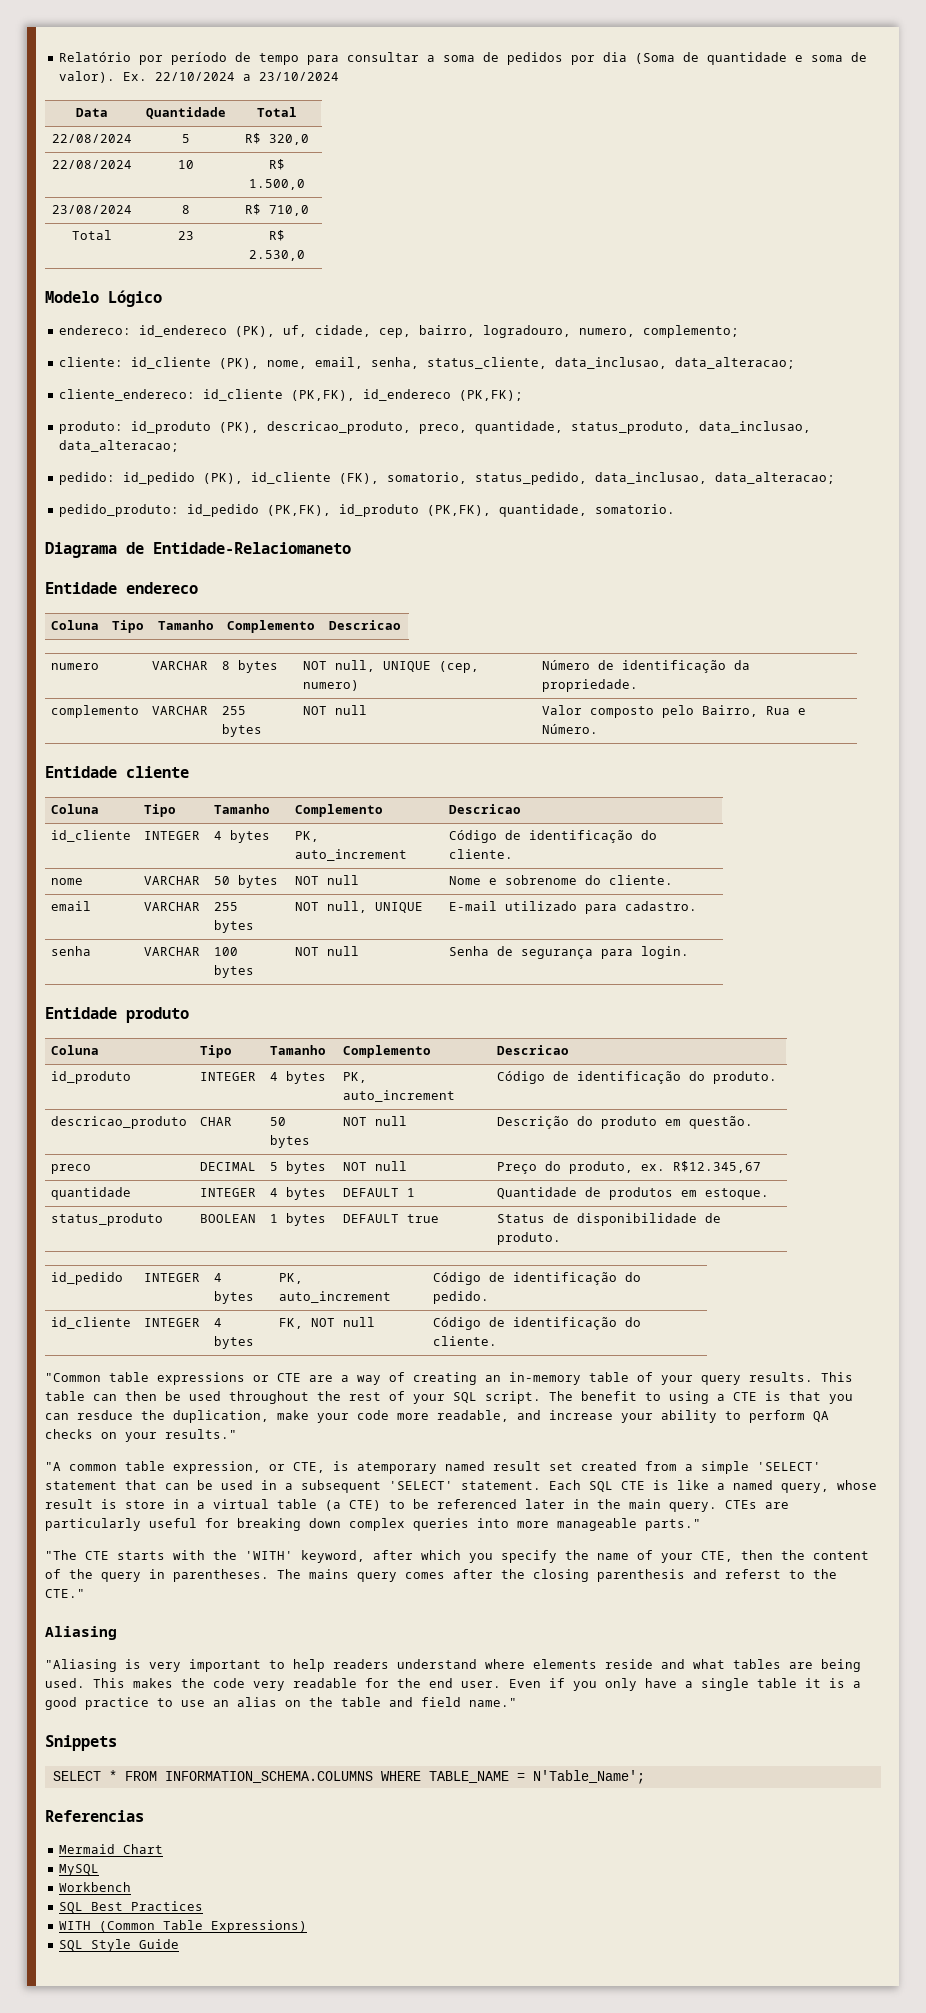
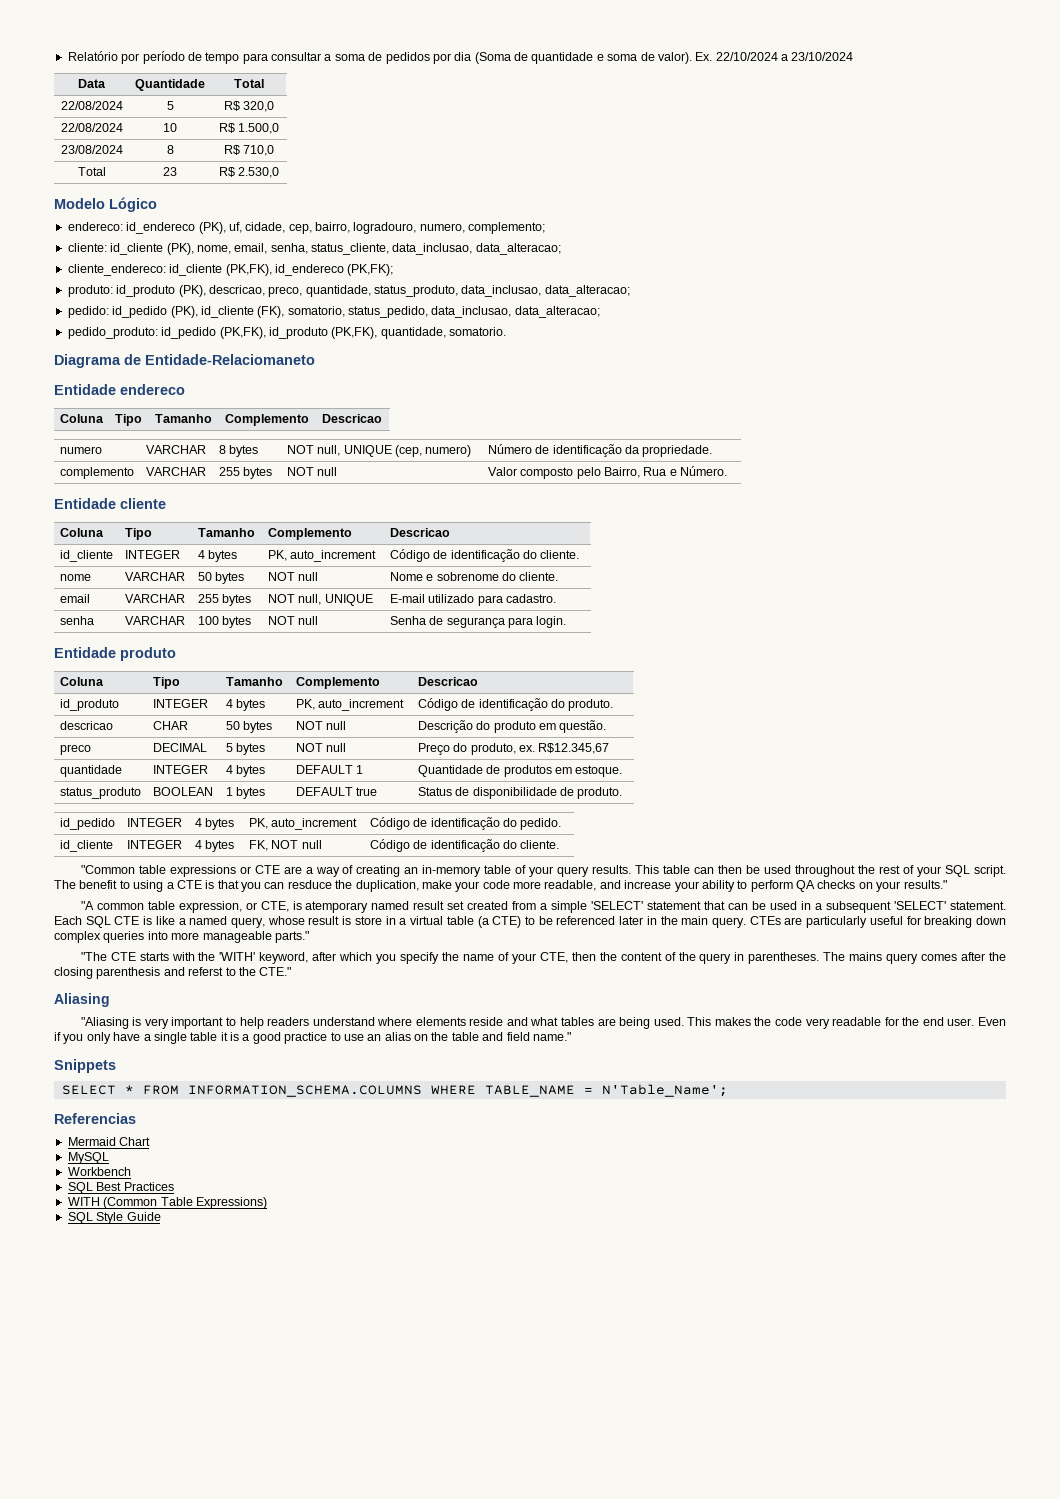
- produto: id_produto (PK), descricao_produto, preco, quantidade, status_produto, data_inclusao, data_alteracao;
+ produto: id_produto (PK), descricao, preco, quantidade, status_produto, data_inclusao, data_alteracao;
- descricao_produto | CHAR | 50 bytes | NOT null | Descrição do produto em questão.
+ descricao | CHAR | 50 bytes | NOT null | Descrição do produto em questão.

